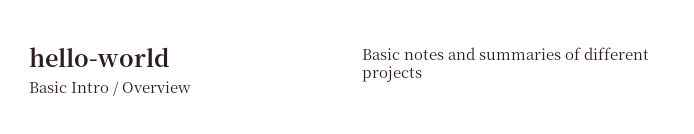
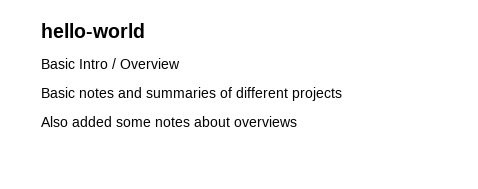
+ Also added some notes about overviews

